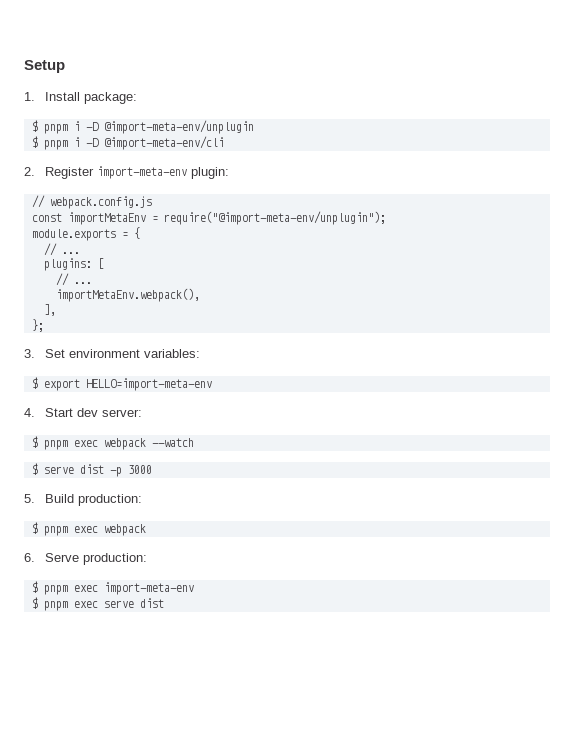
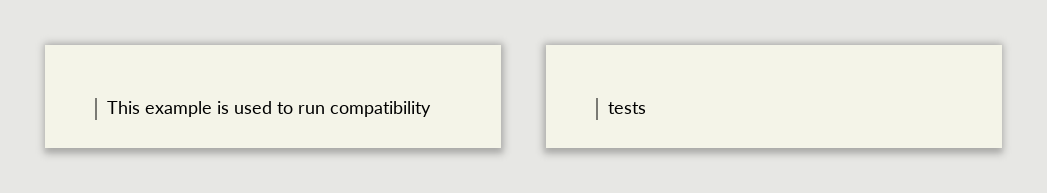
- Setup
- 1. Install package:
- $ pnpm i -D @import-meta-env/unplugin
- $ pnpm i -D @import-meta-env/cli
- 2. Register import-meta-env plugin:
- // webpack.config.js
- const importMetaEnv = require("@import-meta-env/unplugin");
- module.exports = {
- // ...
- plugins: [
- // ...
- importMetaEnv.webpack(),
- ],
- };
- 3. Set environment variables:
- $ export HELLO=import-meta-env
- 4. Start dev server:
- $ pnpm exec webpack --watch
- $ serve dist -p 3000
- 5. Build production:
- $ pnpm exec webpack
- 6. Serve production:
- $ pnpm exec import-meta-env
- $ pnpm exec serve dist
+ This example is used to run compatibility tests

